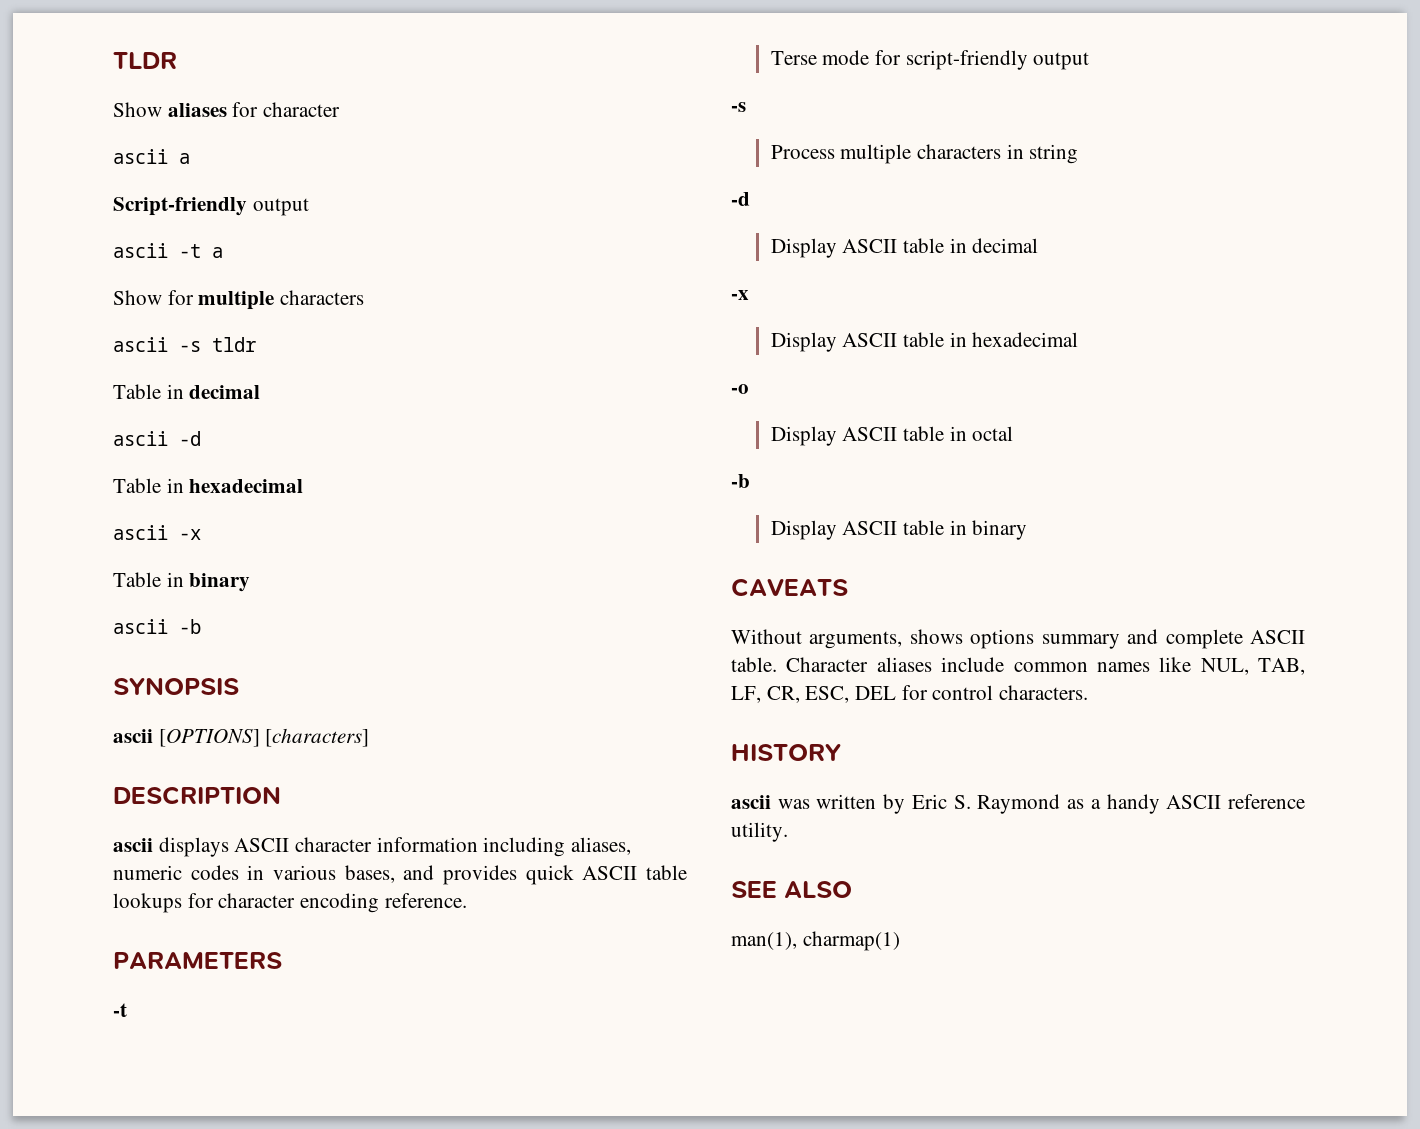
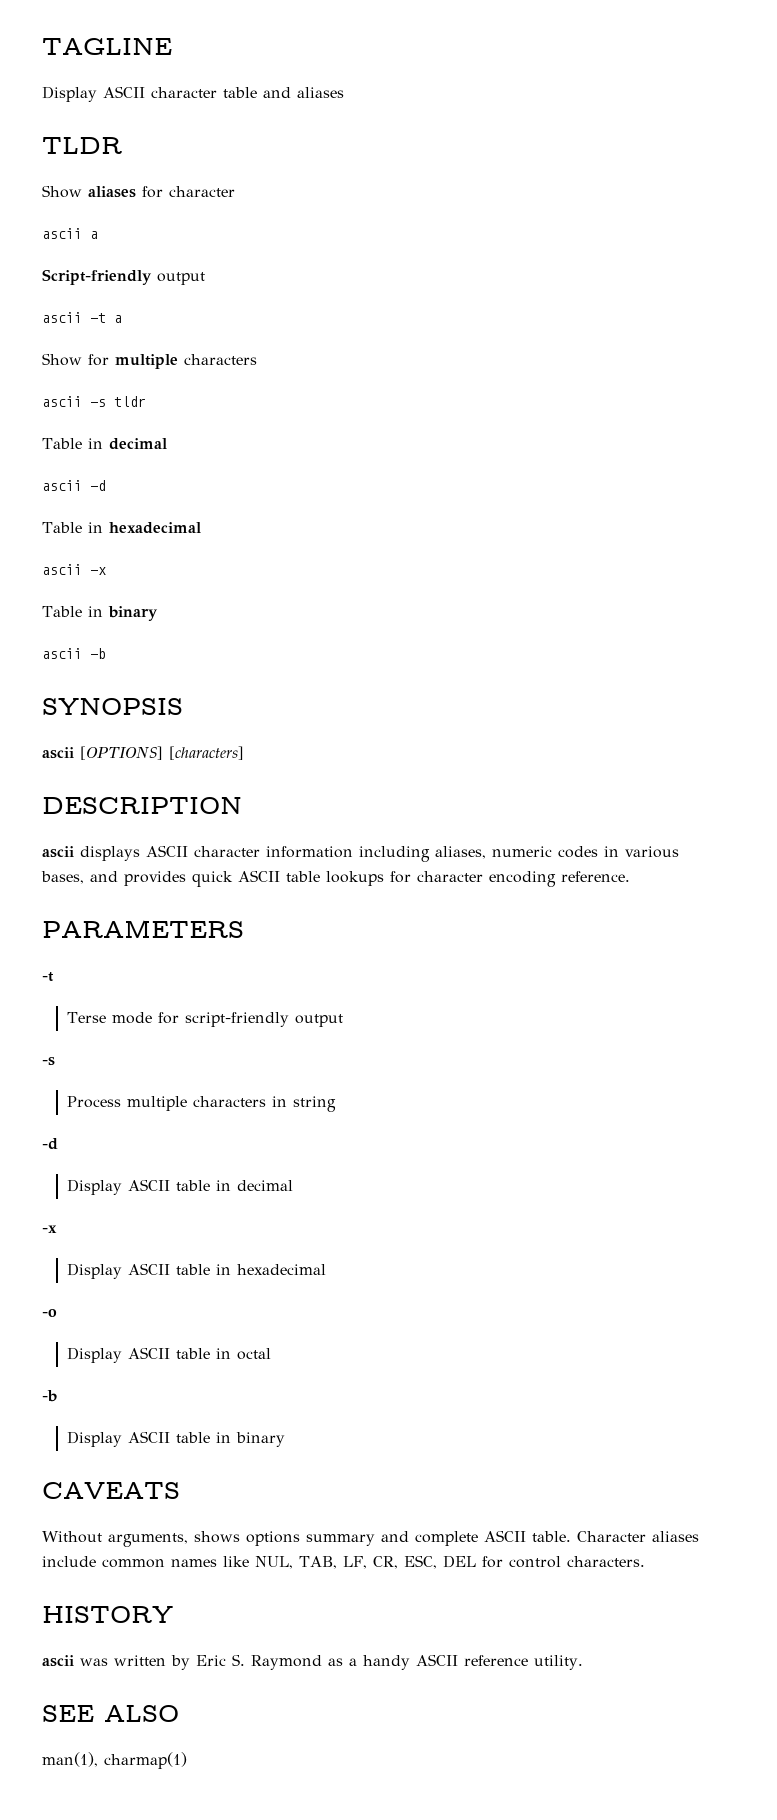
+ TAGLINE
+ Display ASCII character table and aliases

